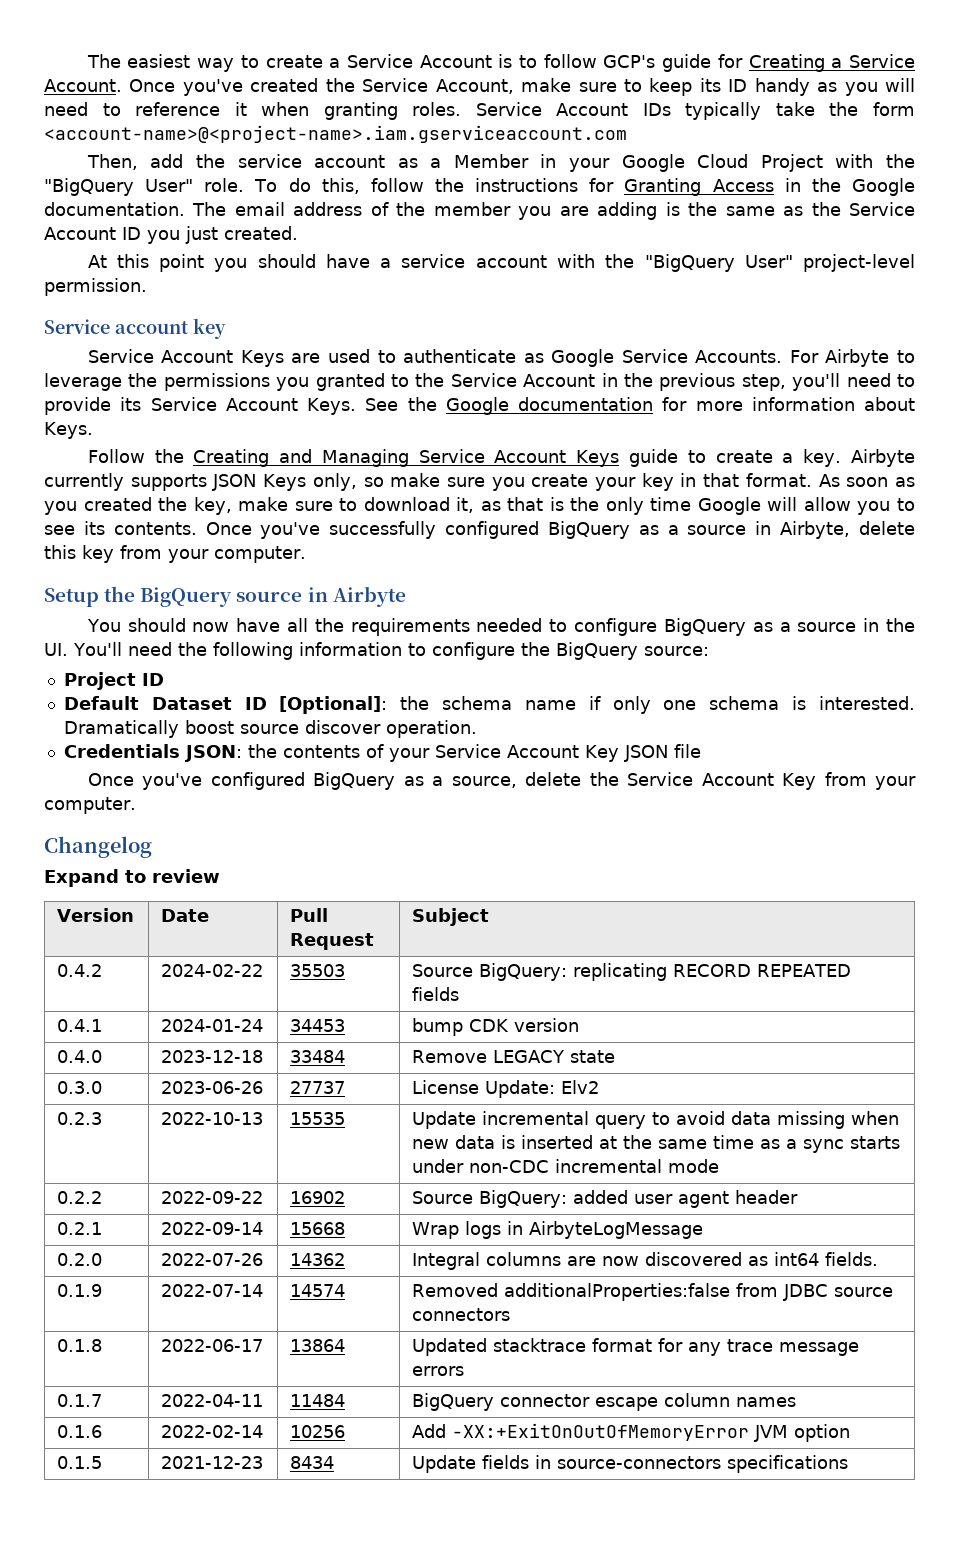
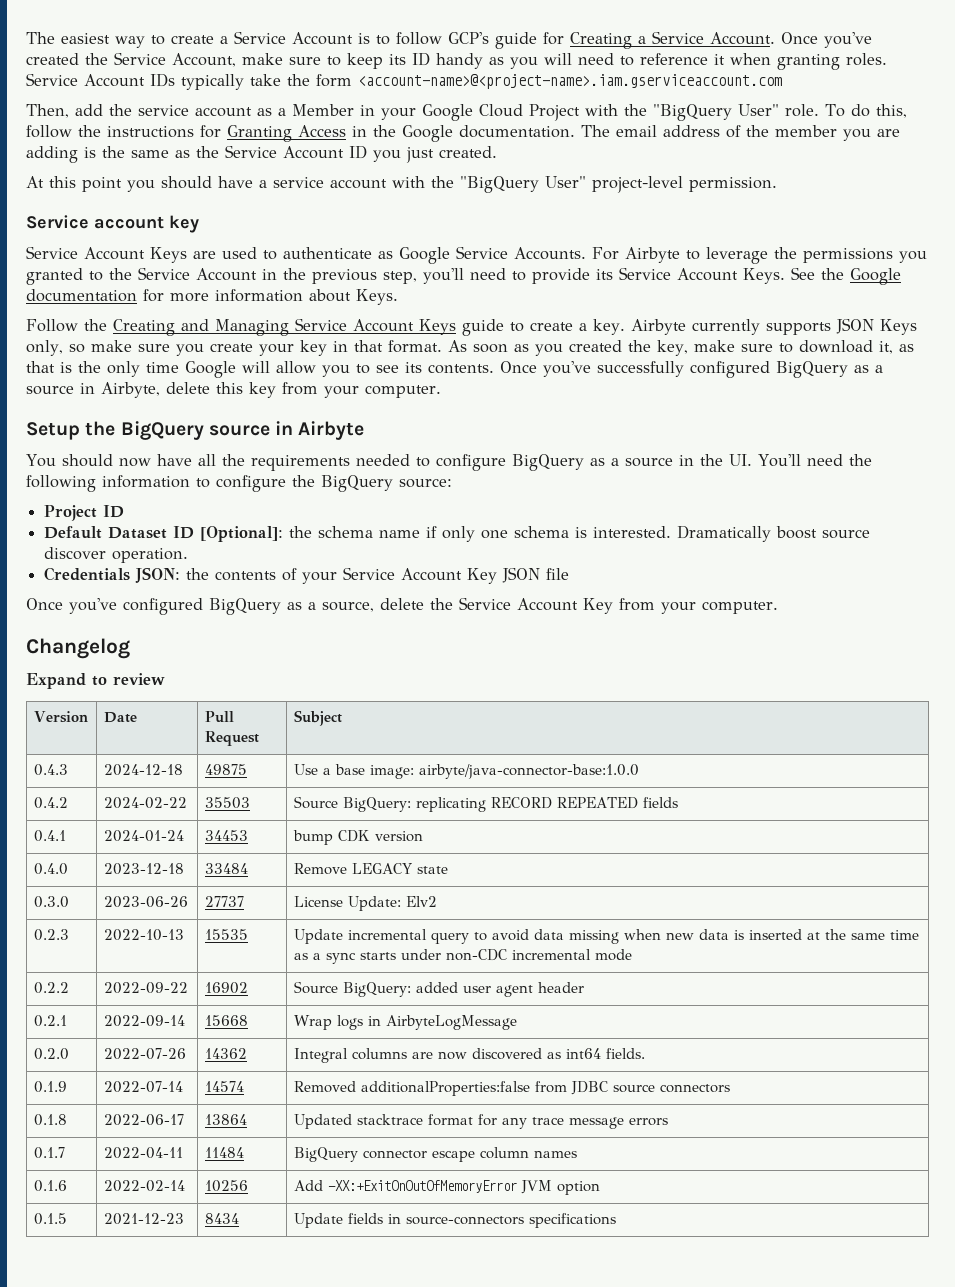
+ 0.4.3 | 2024-12-18 | 49875 | Use a base image: airbyte/java-connector-base:1.0.0

